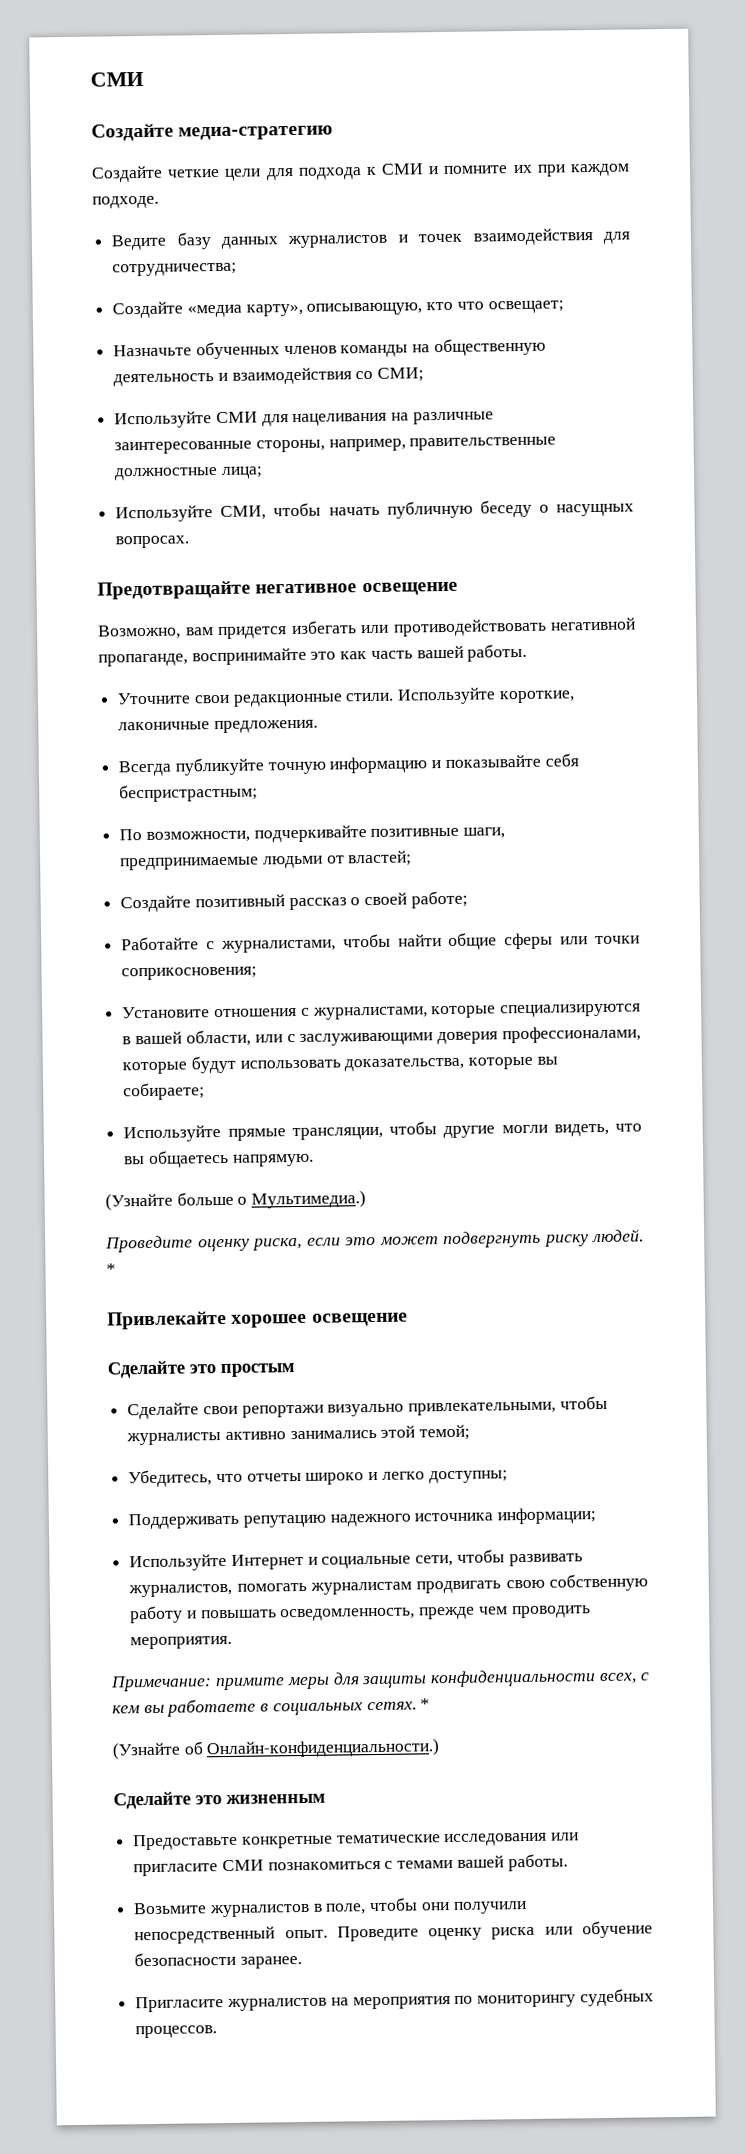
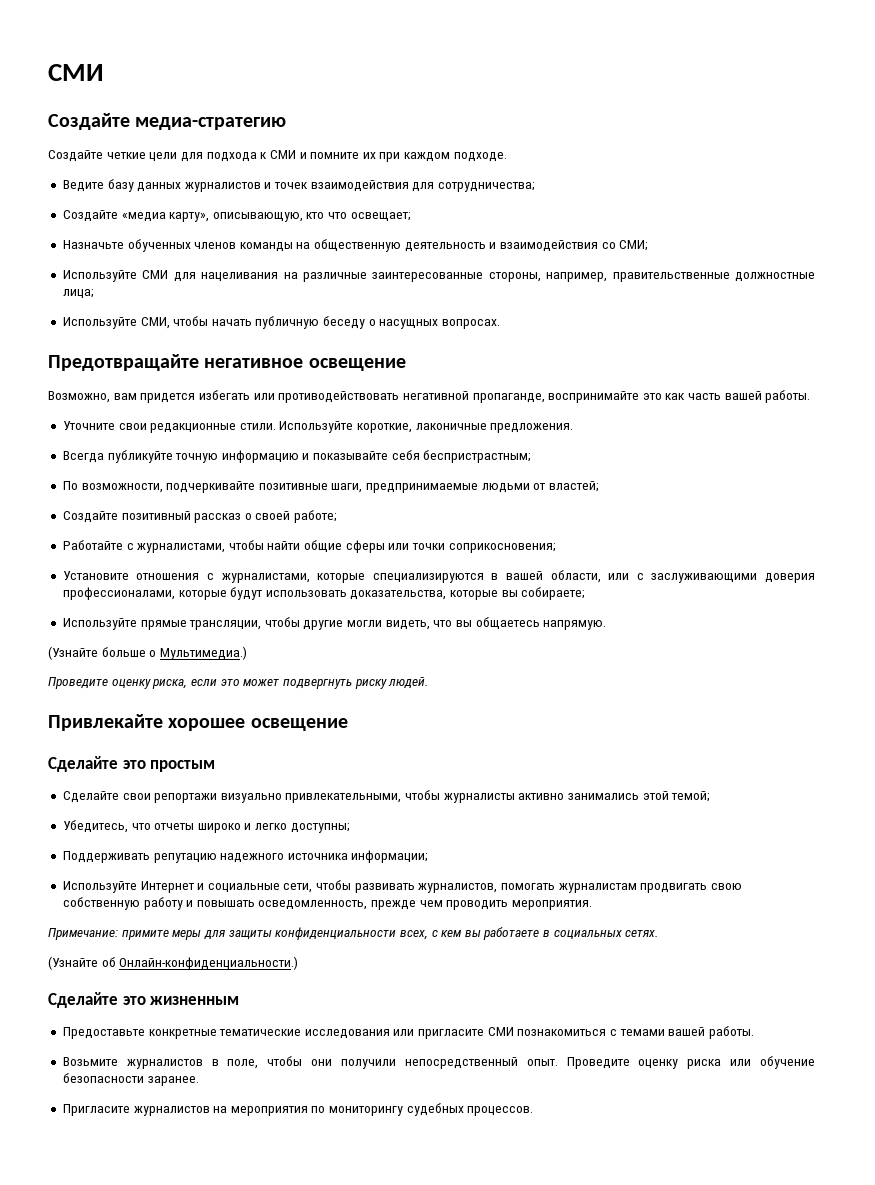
- Проведите оценку риска, если это может подвергнуть риску людей. *
+ Проведите оценку риска, если это может подвергнуть риску людей.
- Примечание: примите меры для защиты конфиденциальности всех, с кем вы работаете в социальных сетях. *
+ Примечание: примите меры для защиты конфиденциальности всех, с кем вы работаете в социальных сетях.

